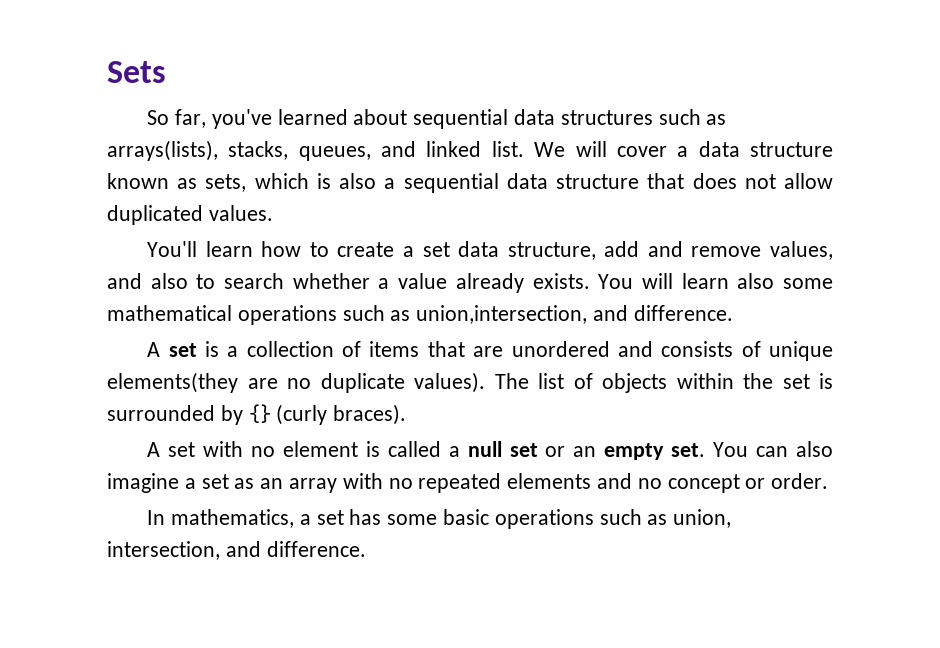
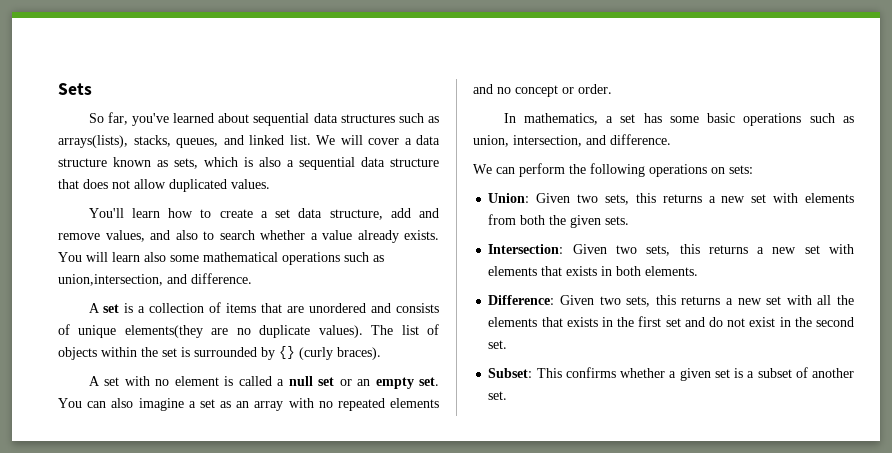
+ We can perform the following operations on sets:
+ Union: Given two sets, this returns a new set with elements from both the given sets.
+ Intersection: Given two sets, this returns a new set with elements that exists in both elements.
+ Difference: Given two sets, this returns a new set with all the elements that exists in the first set and do not exist in the second set.
+ Subset: This confirms whether a given set is a subset of another set.

